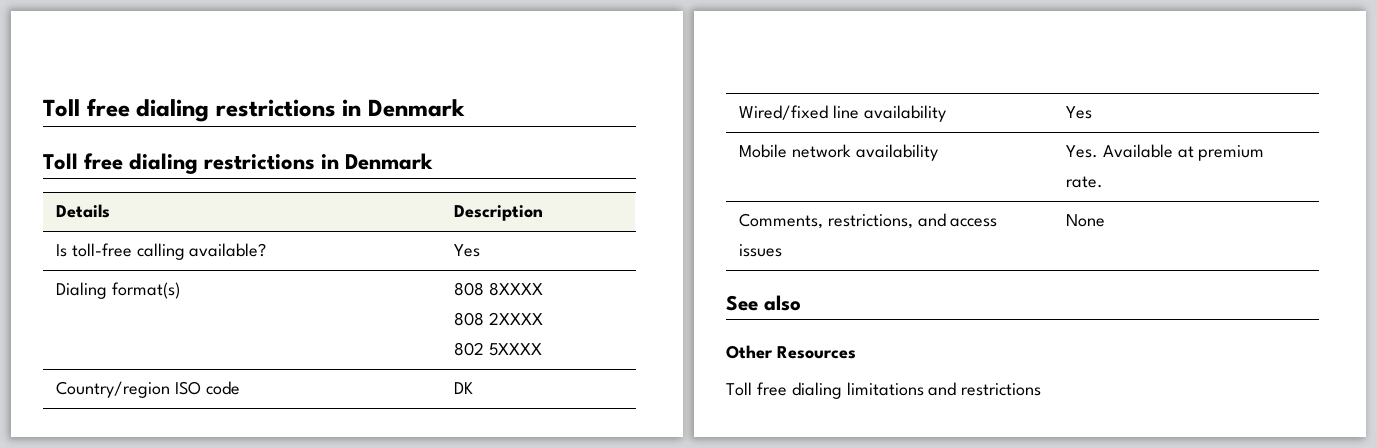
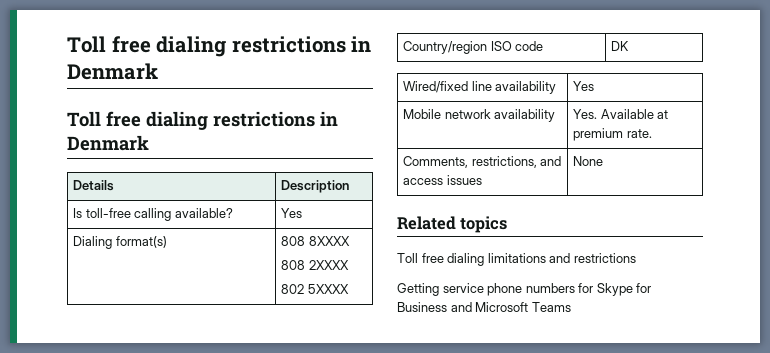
- See also
- Other Resources
+ Related topics
+ Getting service phone numbers for Skype for Business and Microsoft Teams

